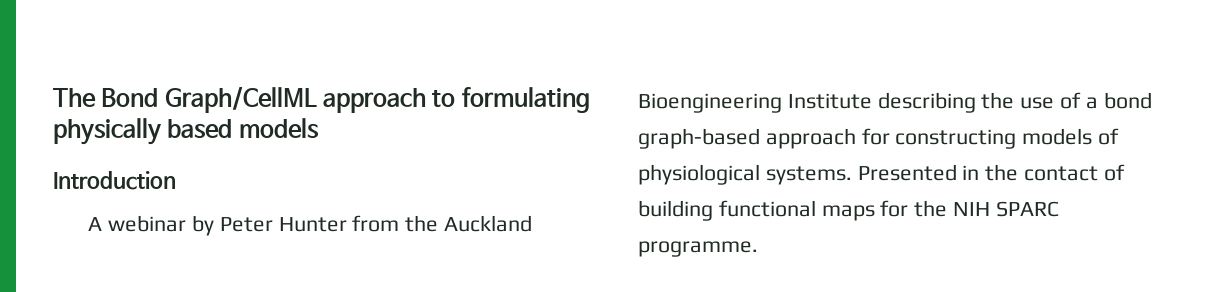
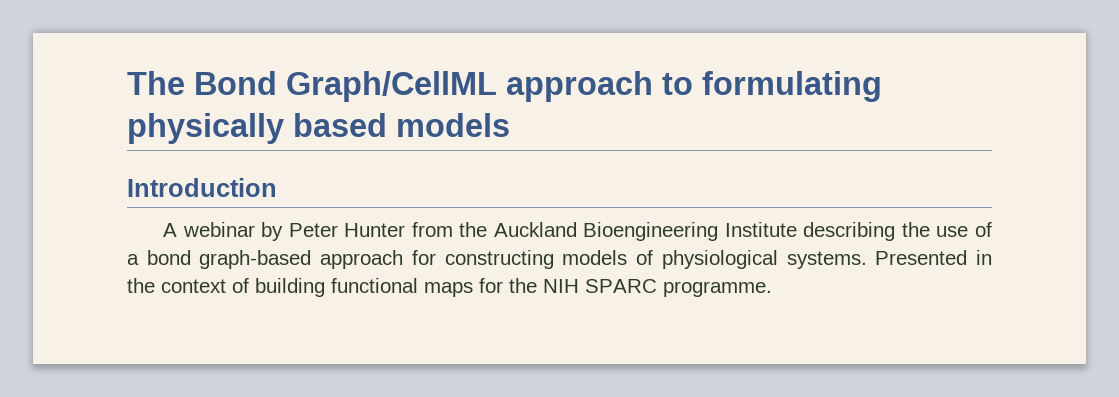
- Presented in the contact of building functional maps for the NIH SPARC programme.
+ Presented in the context of building functional maps for the NIH SPARC programme.

